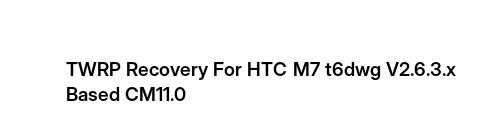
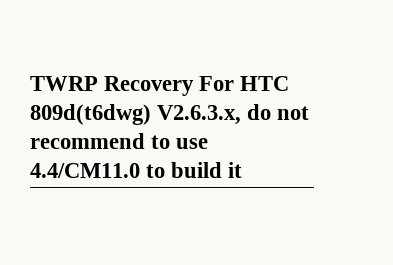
- TWRP Recovery For HTC M7 t6dwg V2.6.3.x Based CM11.0
+ TWRP Recovery For HTC 809d(t6dwg) V2.6.3.x, do not recommend to use 4.4/CM11.0 to build it

